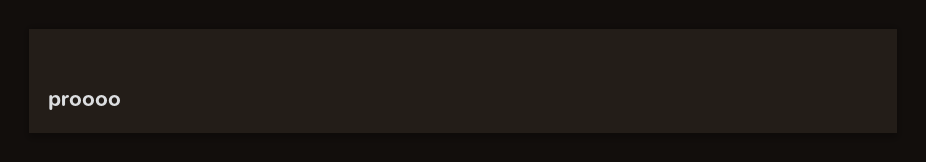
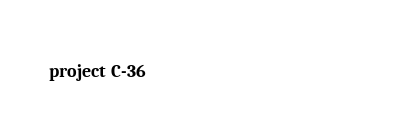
- proooo
+ project C-36

